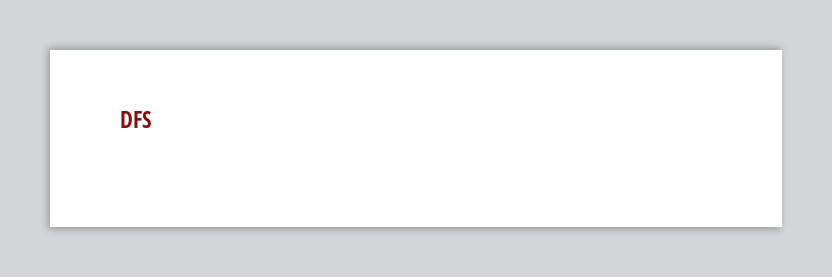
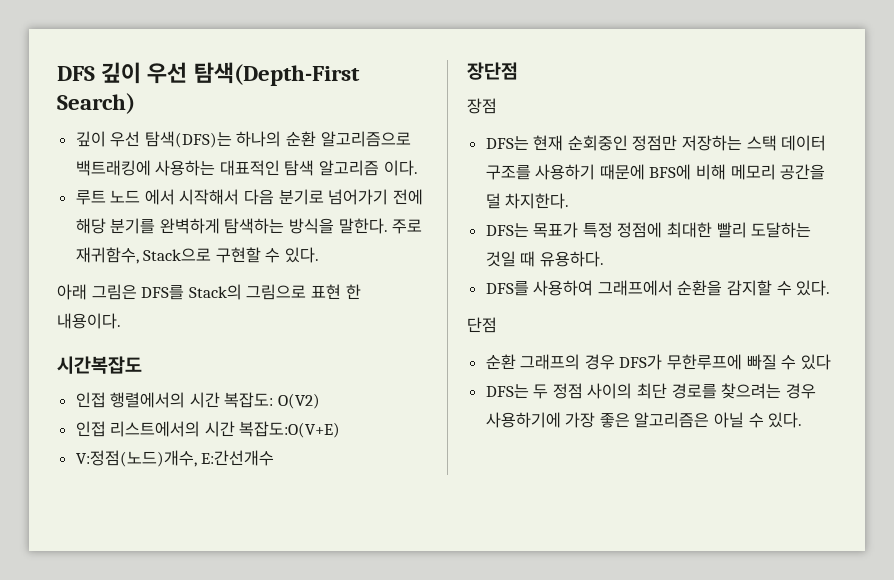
- DFS
+ DFS 깊이 우선 탐색(Depth-First Search)
+ 깊이 우선 탐색(DFS)는 하나의 순환 알고리즘으로 백트래킹에 사용하는 대표적인 탐색 알고리즘 이다.
+ 루트 노드 에서 시작해서 다음 분기로 넘어가기 전에 해당 분기를 완벽하게 탐색하는 방식을 말한다. 주로 재귀함수, Stack으로 구현할 수 있다.
+ 아래 그림은 DFS를 Stack의 그림으로 표현 한 내용이다.
+ 시간복잡도
+ 인접 행렬에서의 시간 복잡도: O(V2)
+ 인접 리스트에서의 시간 복잡도:O(V+E)
+ V:정점(노드)개수, E:간선개수
+ 장단점
+ 장점
+ DFS는 현재 순회중인 정점만 저장하는 스택 데이터 구조를 사용하기 때문에 BFS에 비해 메모리 공간을 덜 차지한다.
+ DFS는 목표가 특정 정점에 최대한 빨리 도달하는 것일 때 유용하다.
+ DFS를 사용하여 그래프에서 순환을 감지할 수 있다.
+ 단점
+ 순환 그래프의 경우 DFS가 무한루프에 빠질 수 있다
+ DFS는 두 정점 사이의 최단 경로를 찾으려는 경우 사용하기에 가장 좋은 알고리즘은 아닐 수 있다.

